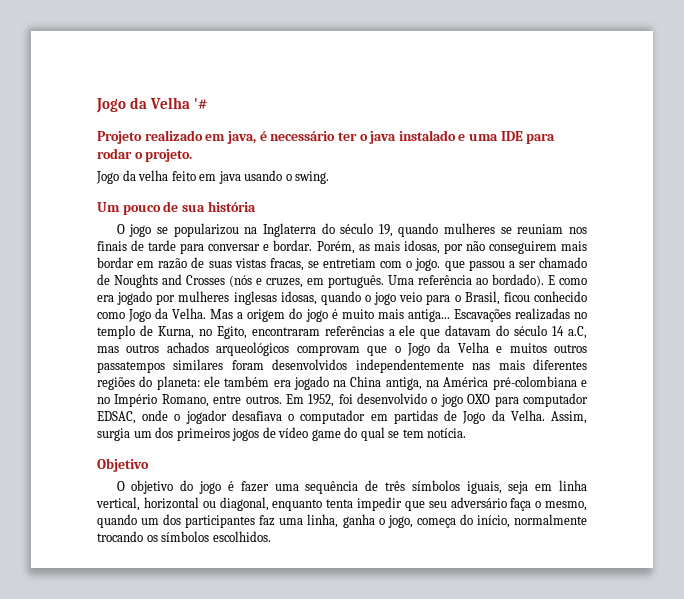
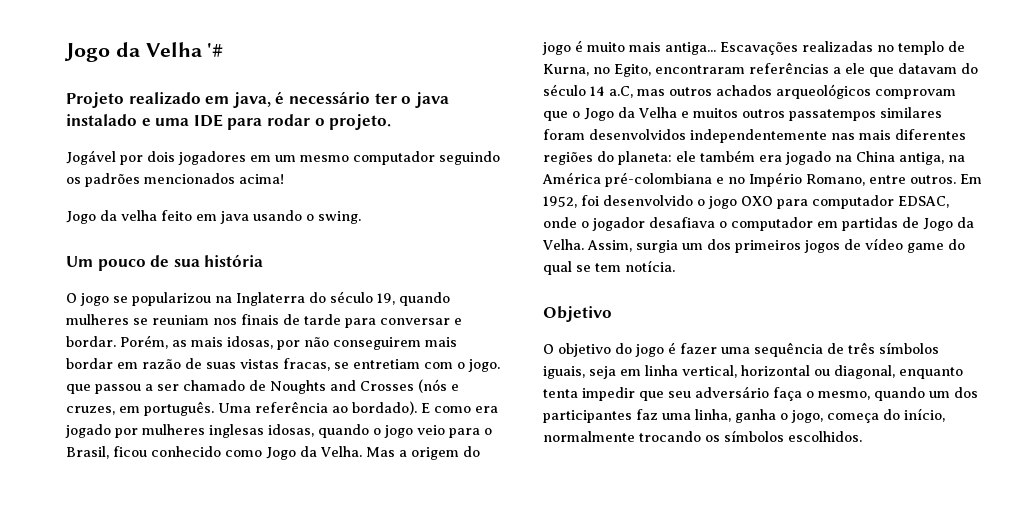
+ Jogável por dois jogadores em um mesmo computador seguindo os padrões mencionados acima!

